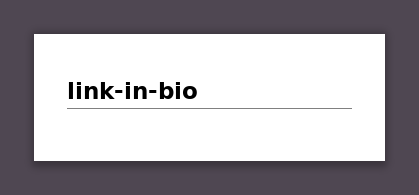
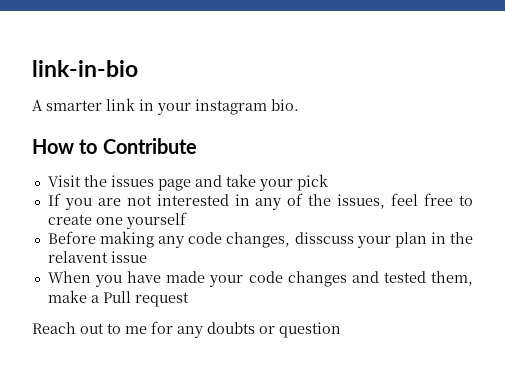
+ A smarter link in your instagram bio.
+ How to Contribute
+ Visit the issues page and take your pick
+ If you are not interested in any of the issues, feel free to create one yourself
+ Before making any code changes, disscuss your plan in the relavent issue
+ When you have made your code changes and tested them, make a Pull request
+ Reach out to me for any doubts or question

